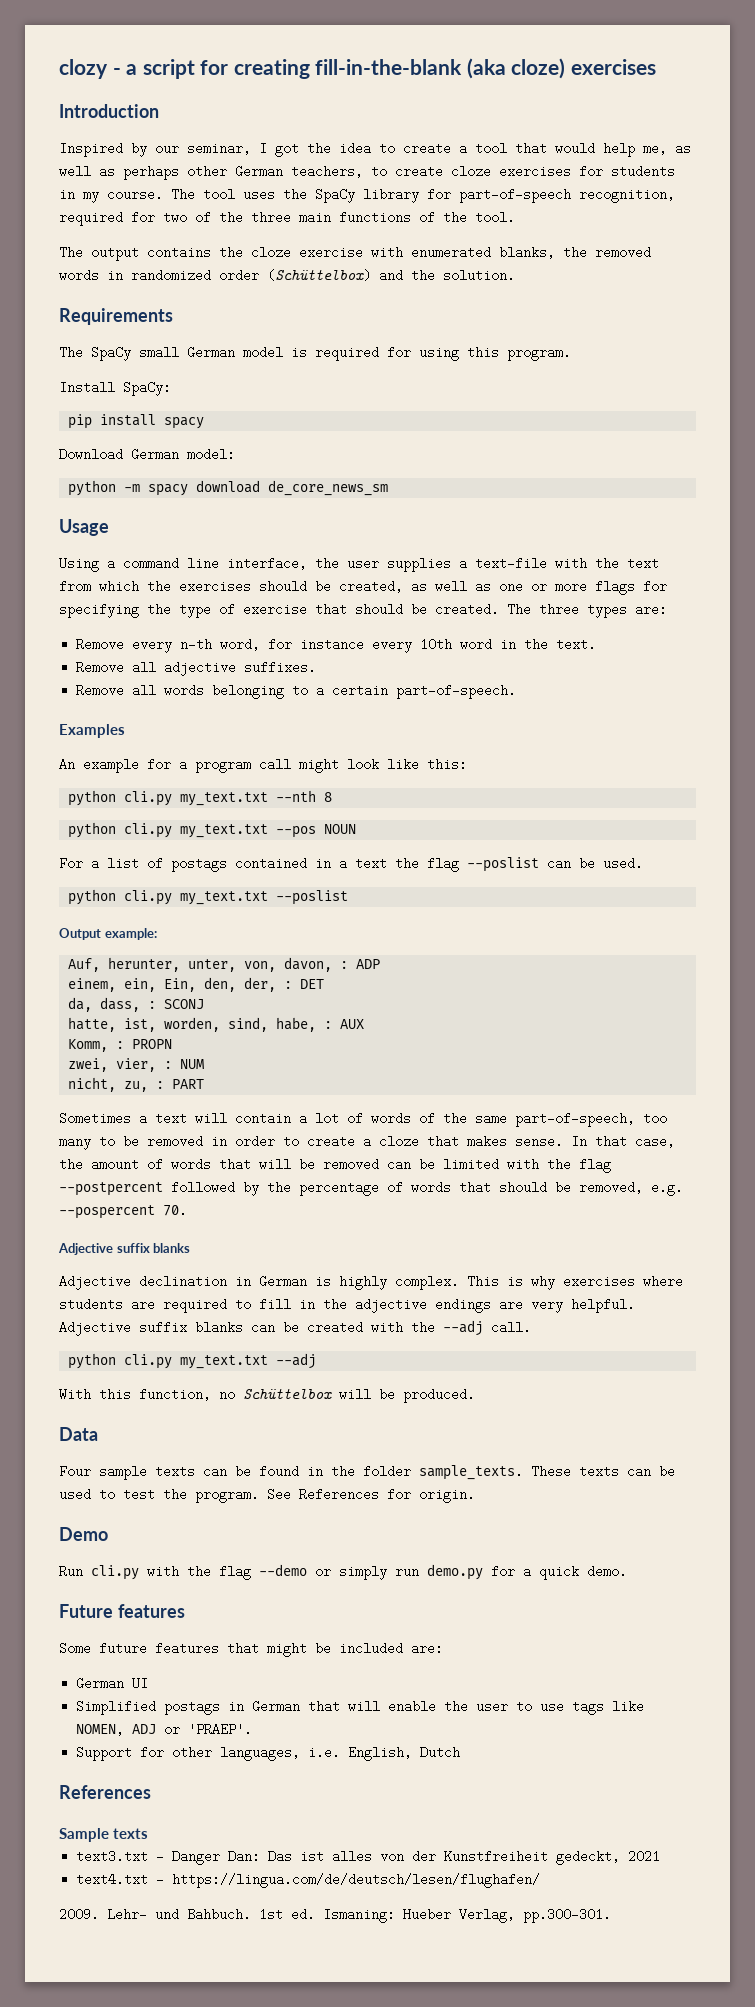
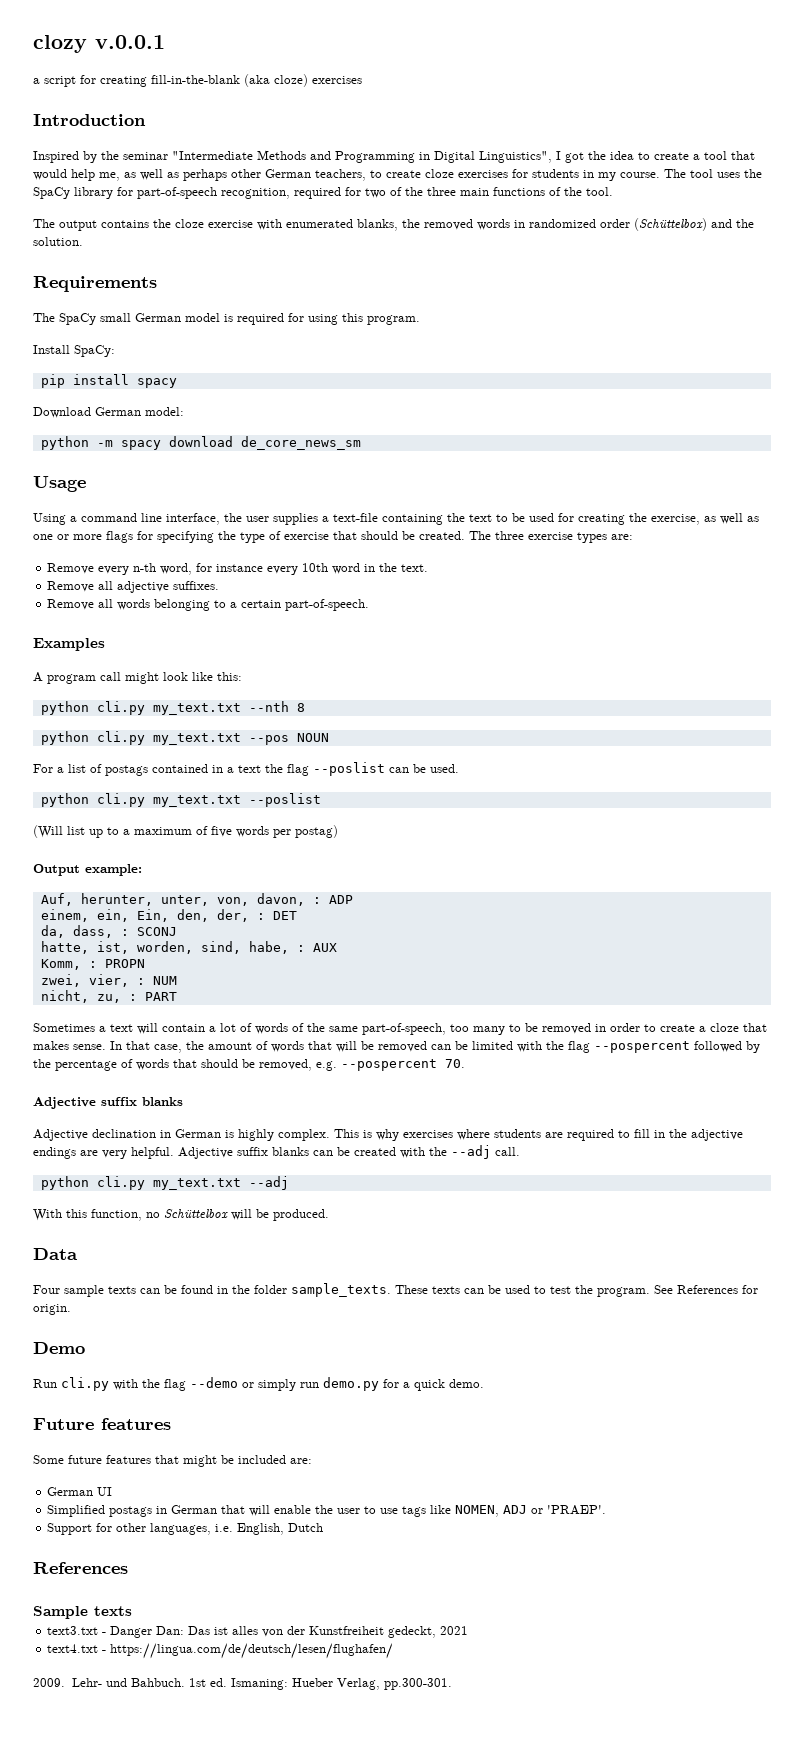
- clozy - a script for creating fill-in-the-blank (aka cloze) exercises
+ clozy v.0.0.1
+ a script for creating fill-in-the-blank (aka cloze) exercises
- Inspired by our seminar, I got the idea to create a tool that would help me, as well as perhaps other German teachers, to create cloze exercises for students in my course.
+ Inspired by the seminar "Intermediate Methods and Programming in Digital Linguistics", I got the idea to create a tool that would help me, as well as perhaps other German teachers, to create cloze exercises for students in my course.
- Using a command line interface, the user supplies a text-file with the text from which the exercises should be created, as well as one or more flags for specifying the type of exercise that should be created.
+ Using a command line interface, the user supplies a text-file containing the text to be used for creating the exercise, as well as one or more flags for specifying the type of exercise that should be created.
- The three types are:
+ The three exercise types are:
- An example for a program call might look like this:
+ A program call might look like this:
+ (Will list up to a maximum of five words per postag)
- In that case, the amount of words that will be removed can be limited with the flag --postpercent followed by the percentage of words that should be removed, e.g. --pospercent 70.
+ In that case, the amount of words that will be removed can be limited with the flag --pospercent followed by the percentage of words that should be removed, e.g. --pospercent 70.

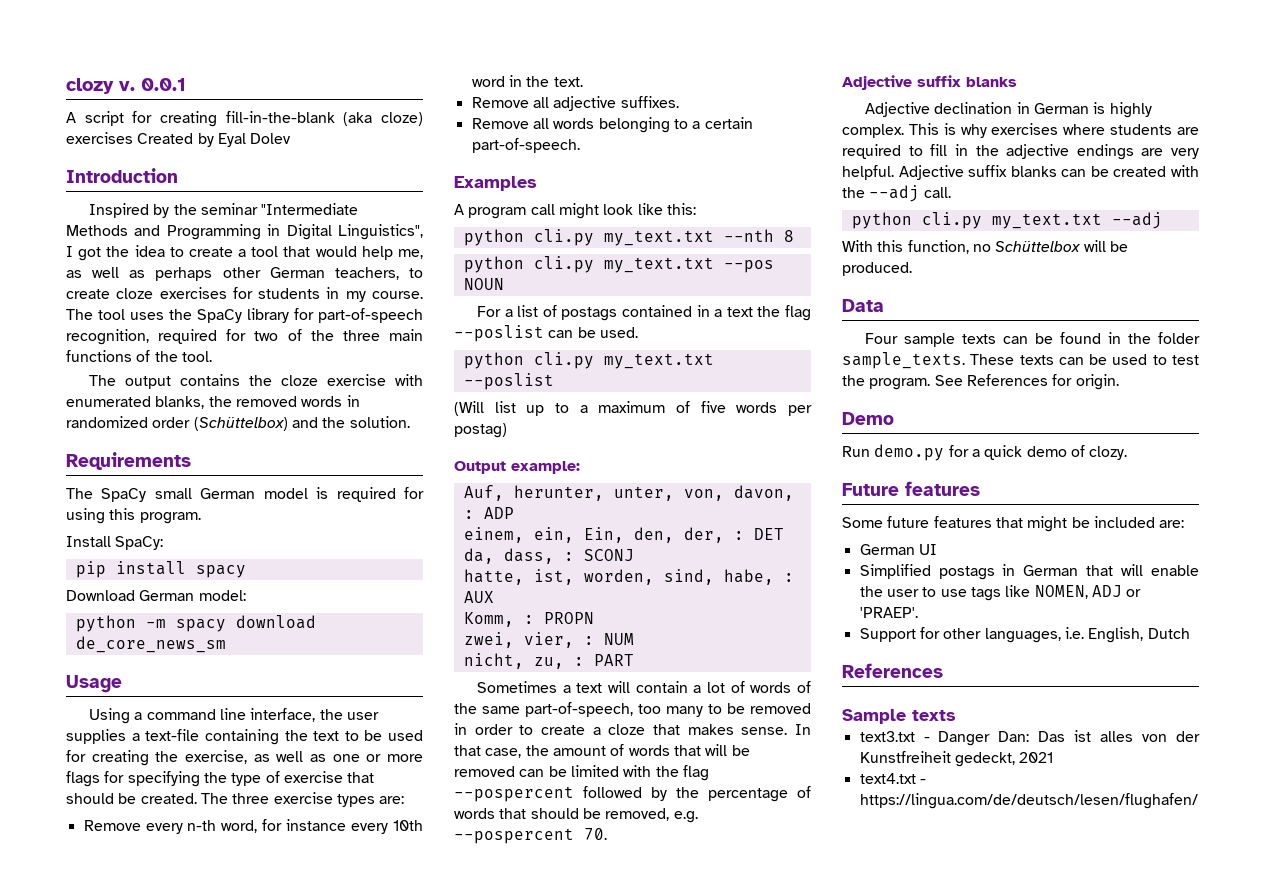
- clozy v.0.0.1
- a script for creating fill-in-the-blank (aka cloze) exercises
+ clozy v. 0.0.1
+ A script for creating fill-in-the-blank (aka cloze) exercises Created by Eyal Dolev
- Run cli.py with the flag --demo or simply run demo.py for a quick demo.
+ Run demo.py for a quick demo of clozy.
- 2009. Lehr- und Bahbuch. 1st ed. Ismaning: Hueber Verlag, pp.300-301.

